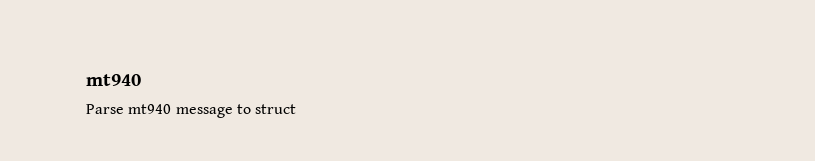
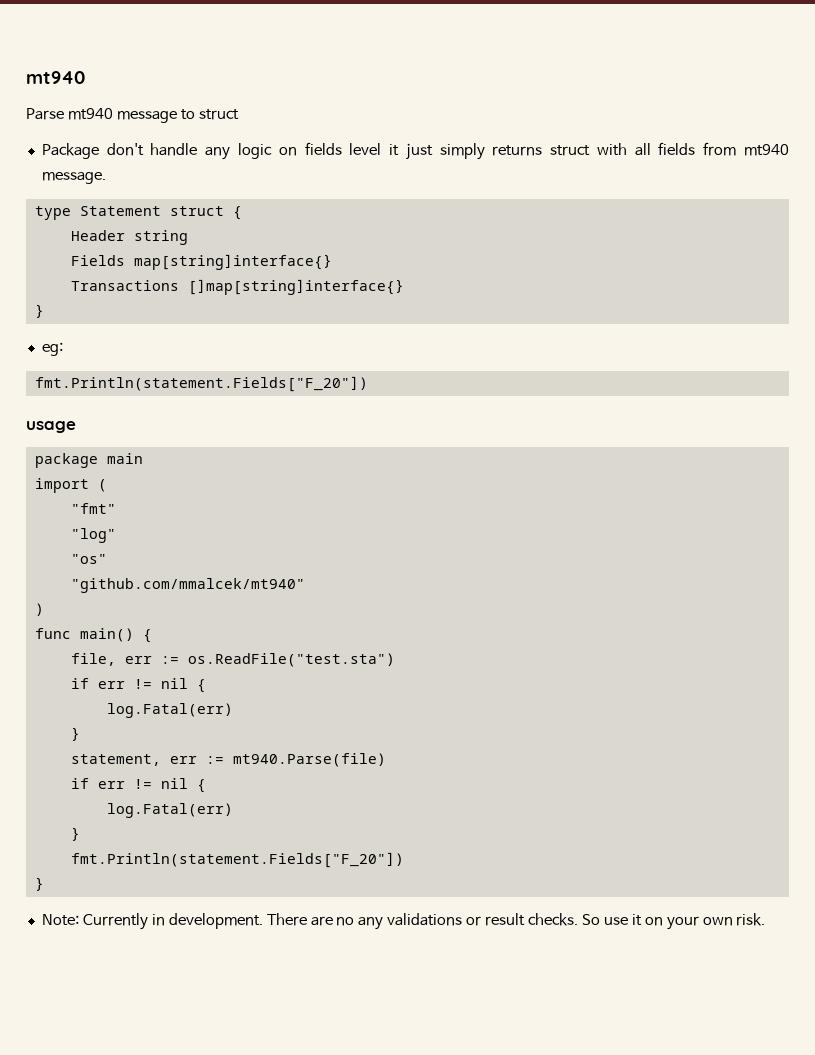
+ Package don't handle any logic on fields level it just simply returns struct with all fields from mt940 message.
+ type Statement struct {
+ Header string
+ Fields map[string]interface{}
+ Transactions []map[string]interface{}
+ }
+ eg:
+ fmt.Println(statement.Fields["F_20"])
+ usage
+ package main
+ import (
+ "fmt"
+ "log"
+ "os"
+ "github.com/mmalcek/mt940"
+ )
+ func main() {
+ file, err := os.ReadFile("test.sta")
+ if err != nil {
+ log.Fatal(err)
+ }
+ statement, err := mt940.Parse(file)
+ if err != nil {
+ log.Fatal(err)
+ }
+ fmt.Println(statement.Fields["F_20"])
+ }
+ Note: Currently in development. There are no any validations or result checks. So use it on your own risk.

